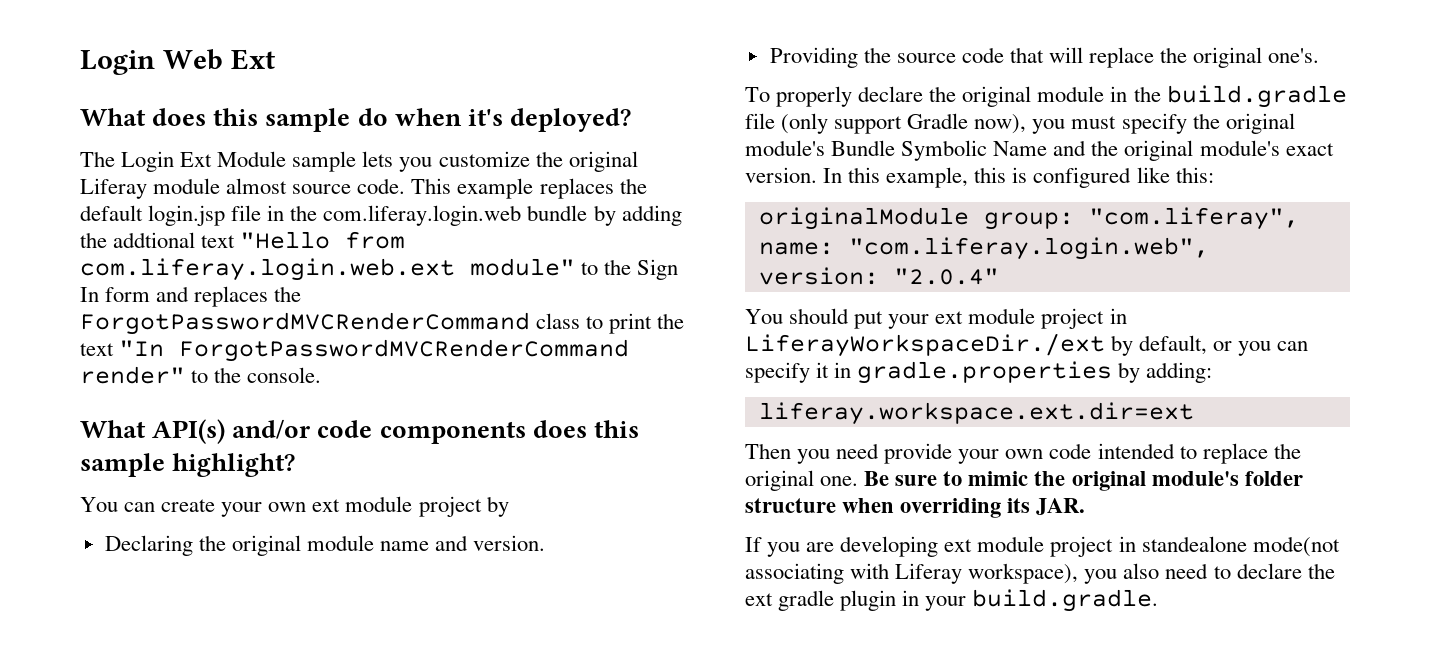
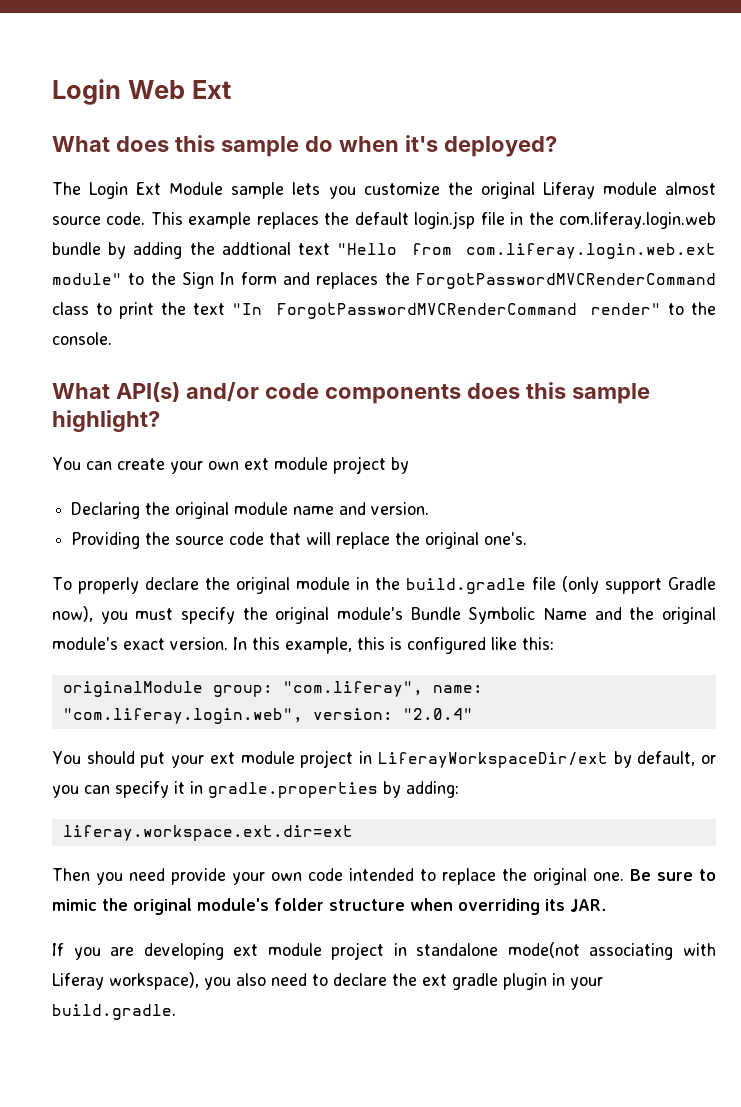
- You should put your ext module project in LiferayWorkspaceDir./ext by default, or you can specify it in gradle.properties by adding:
+ You should put your ext module project in LiferayWorkspaceDir/ext by default, or you can specify it in gradle.properties by adding:
- If you are developing ext module project in standealone mode(not associating with Liferay workspace), you also need to declare the ext gradle plugin in your build.gradle.
+ If you are developing ext module project in standalone mode(not associating with Liferay workspace), you also need to declare the ext gradle plugin in your build.gradle.

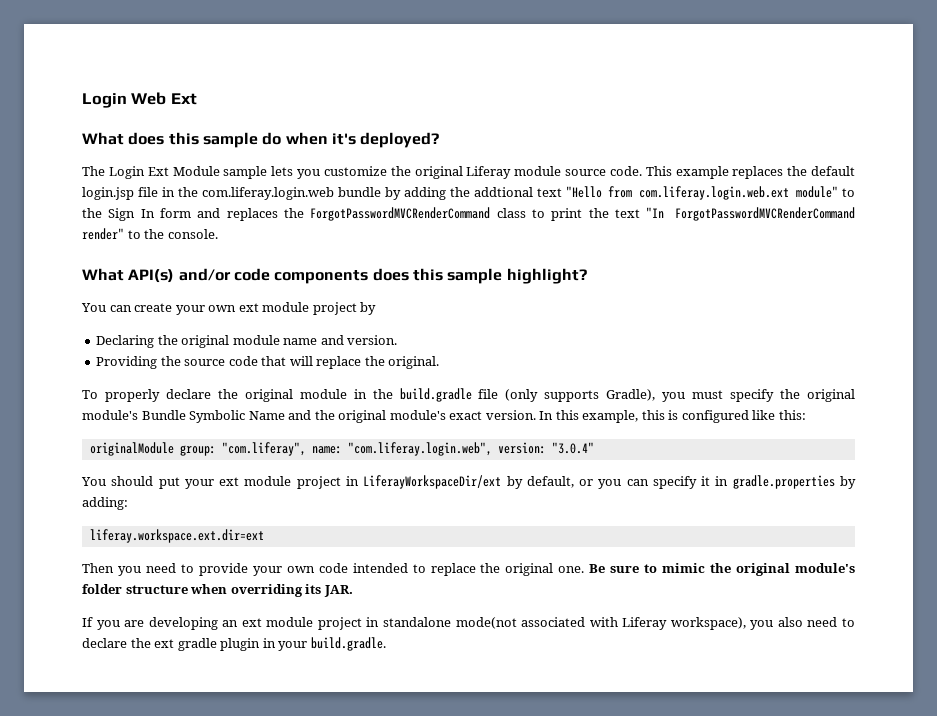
- The Login Ext Module sample lets you customize the original Liferay module almost source code.
+ The Login Ext Module sample lets you customize the original Liferay module source code.
- Providing the source code that will replace the original one's.
+ Providing the source code that will replace the original.
- To properly declare the original module in the build.gradle file (only support Gradle now), you must specify the original module's Bundle Symbolic Name and the original module's exact version.
+ To properly declare the original module in the build.gradle file (only supports Gradle), you must specify the original module's Bundle Symbolic Name and the original module's exact version.
- originalModule group: "com.liferay", name: "com.liferay.login.web", version: "2.0.4"
+ originalModule group: "com.liferay", name: "com.liferay.login.web", version: "3.0.4"
- Then you need provide your own code intended to replace the original one.
+ Then you need to provide your own code intended to replace the original one.
- If you are developing ext module project in standalone mode(not associating with Liferay workspace), you also need to declare the ext gradle plugin in your build.gradle.
+ If you are developing an ext module project in standalone mode(not associated with Liferay workspace), you also need to declare the ext gradle plugin in your build.gradle.

